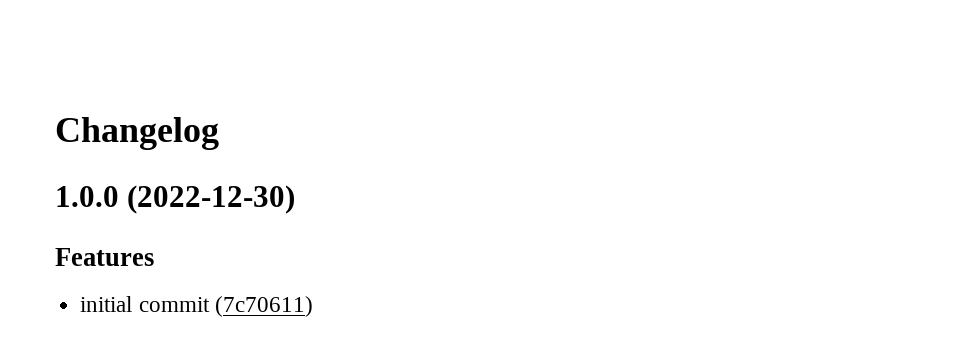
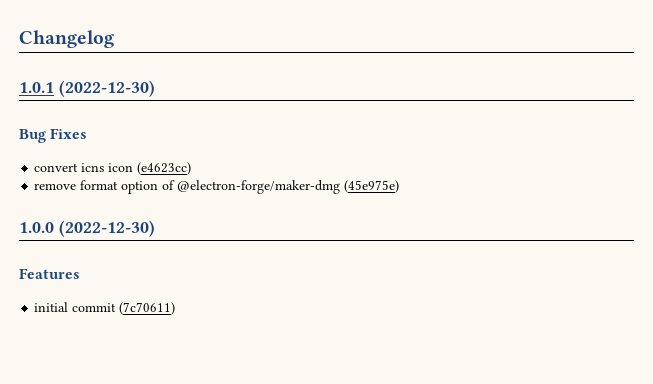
+ 1.0.1 (2022-12-30)
+ Bug Fixes
+ convert icns icon (e4623cc)
+ remove format option of @electron-forge/maker-dmg (45e975e)

